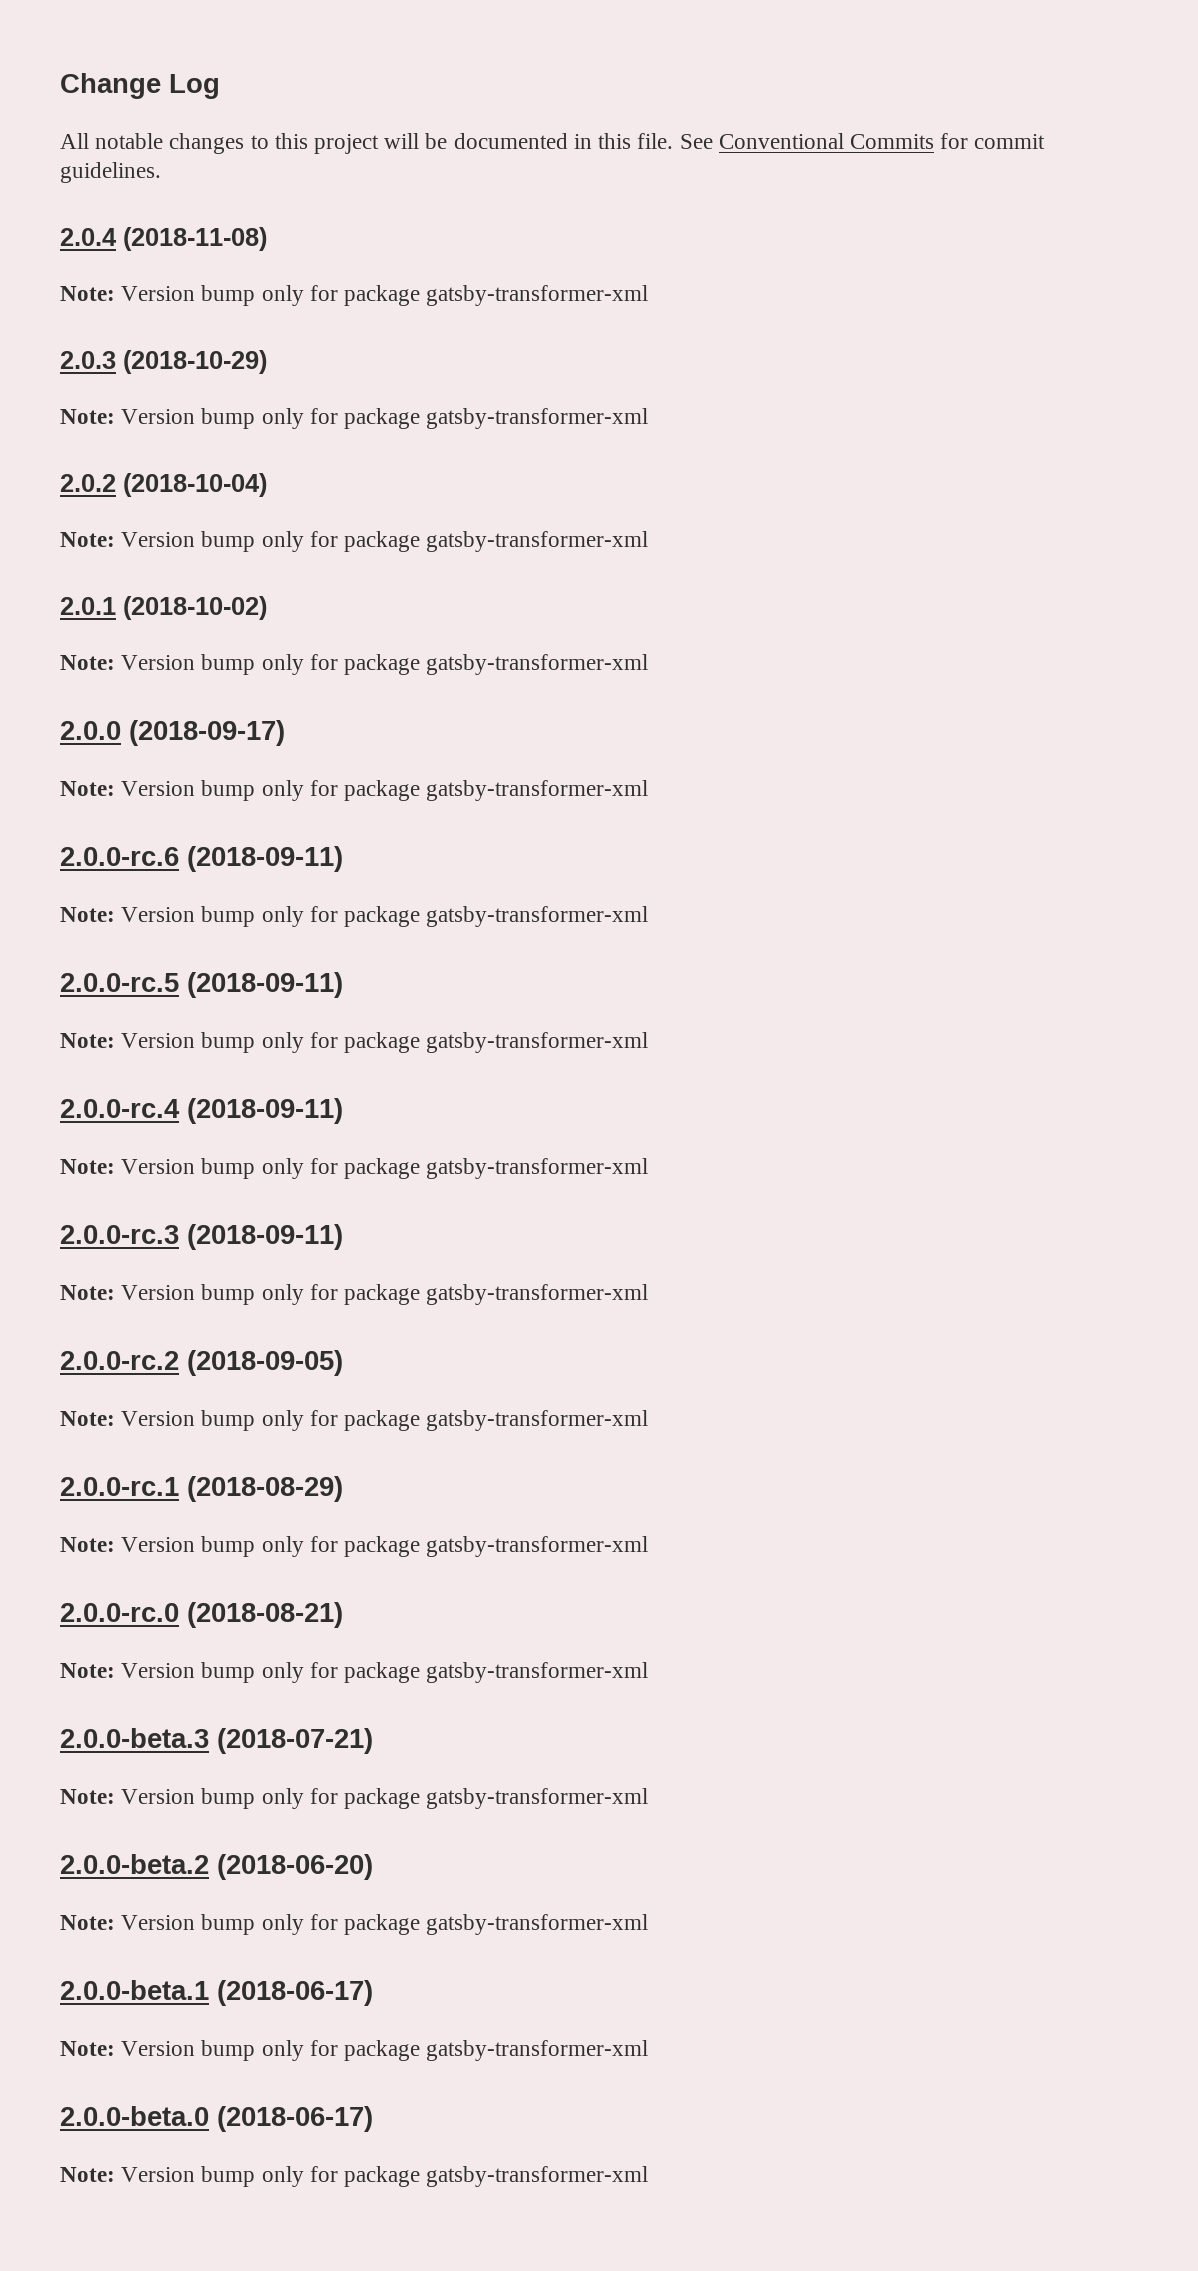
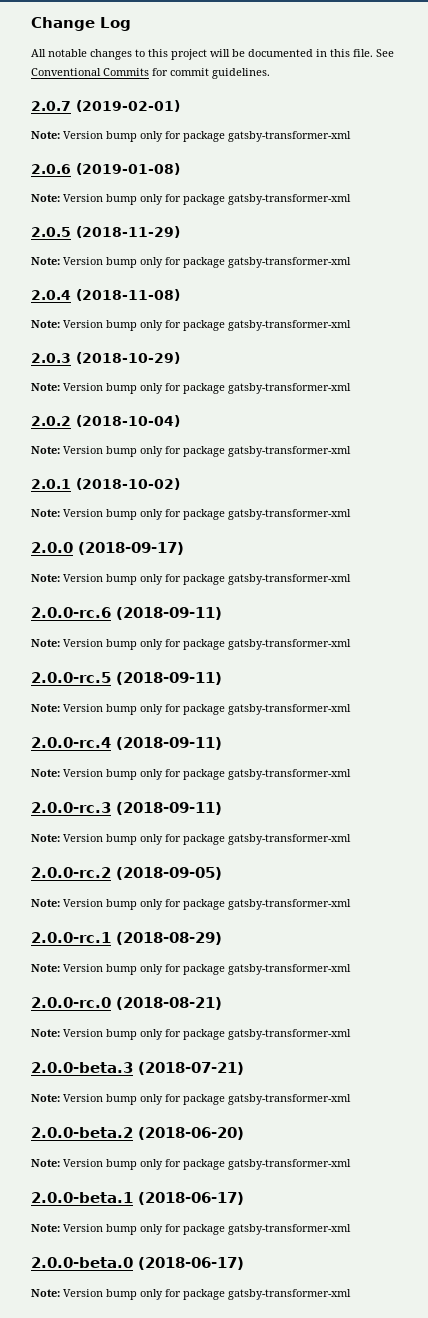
+ 2.0.7 (2019-02-01)
+ Note: Version bump only for package gatsby-transformer-xml
+ 2.0.6 (2019-01-08)
+ Note: Version bump only for package gatsby-transformer-xml
+ 2.0.5 (2018-11-29)
+ Note: Version bump only for package gatsby-transformer-xml

